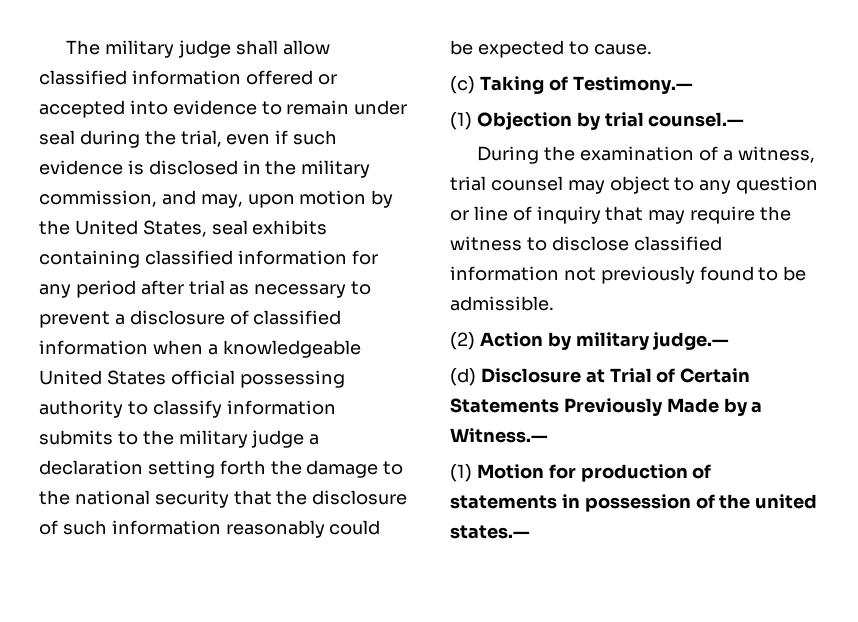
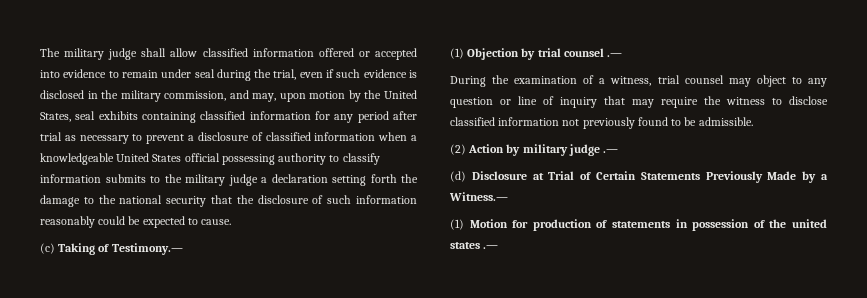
- (1) Objection by trial counsel.—
+ (1) Objection by trial counsel .—
- (2) Action by military judge.—
+ (2) Action by military judge .—
- (1) Motion for production of statements in possession of the united states.—
+ (1) Motion for production of statements in possession of the united states .—

